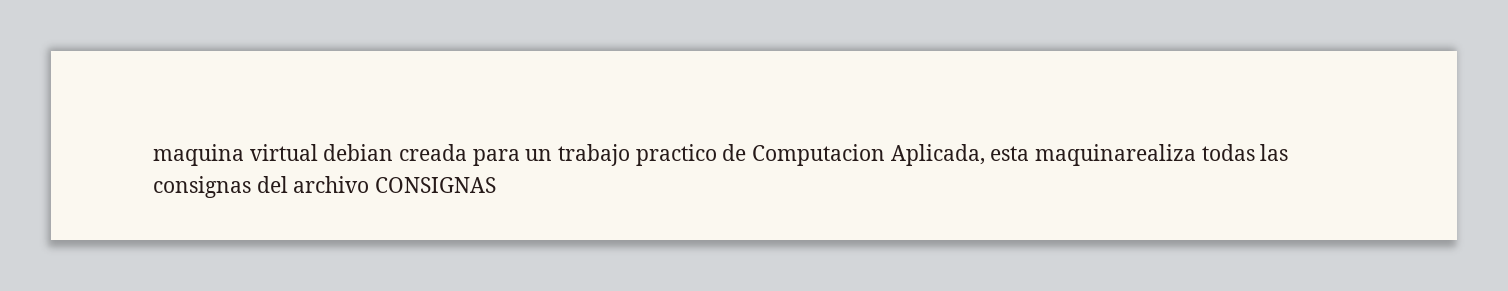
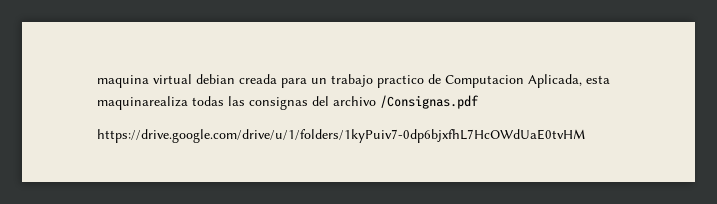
- maquina virtual debian creada para un trabajo practico de Computacion Aplicada, esta maquinarealiza todas las consignas del archivo CONSIGNAS
+ maquina virtual debian creada para un trabajo practico de Computacion Aplicada, esta maquinarealiza todas las consignas del archivo /Consignas.pdf
+ https://drive.google.com/drive/u/1/folders/1kyPuiv7-0dp6bjxfhL7HcOWdUaE0tvHM

